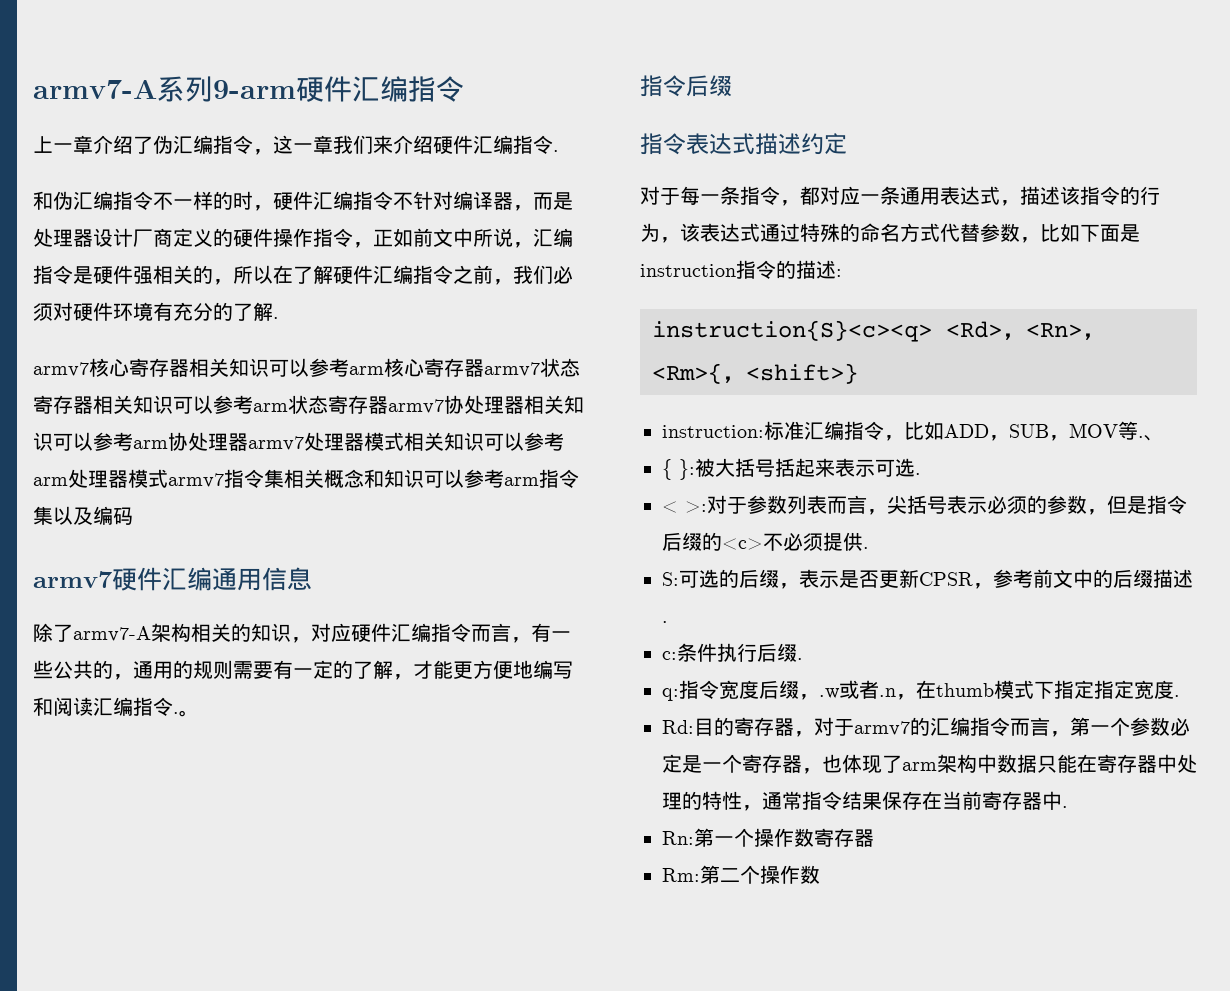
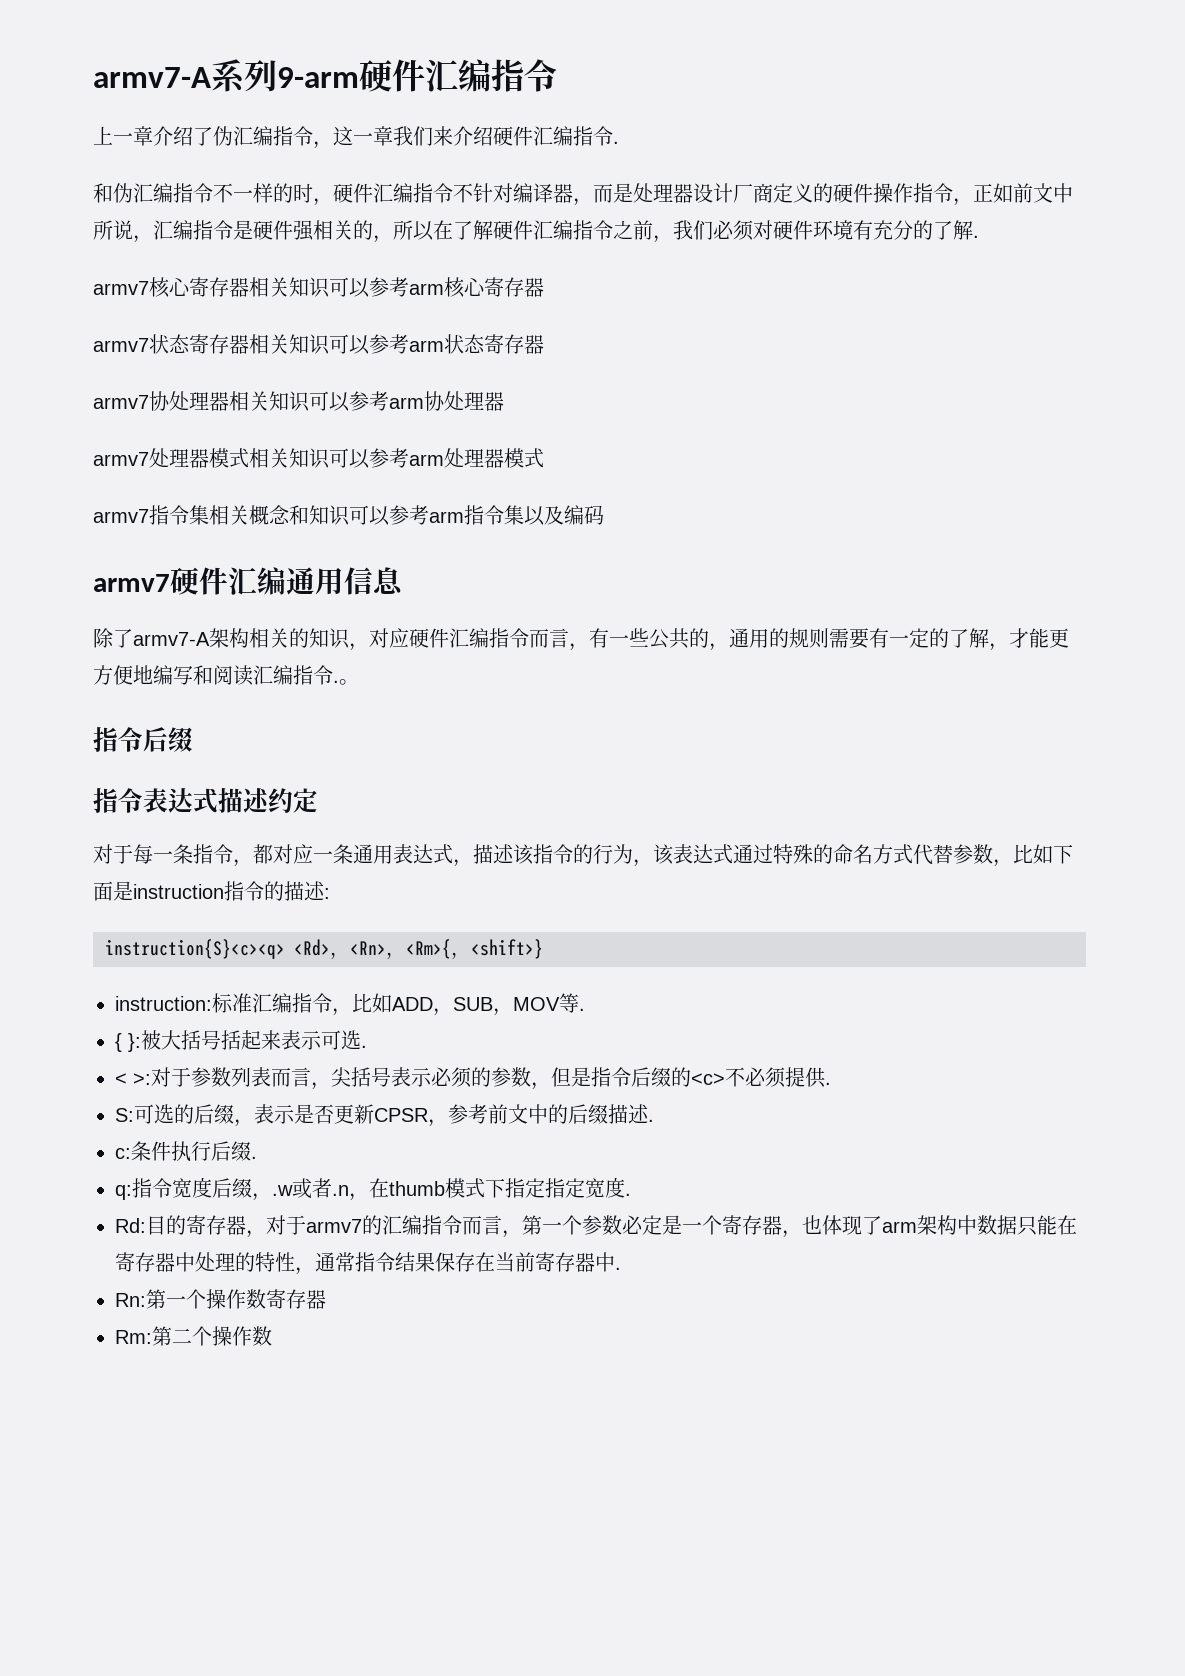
- armv7核心寄存器相关知识可以参考arm核心寄存器armv7状态寄存器相关知识可以参考arm状态寄存器armv7协处理器相关知识可以参考arm协处理器armv7处理器模式相关知识可以参考arm处理器模式armv7指令集相关概念和知识可以参考arm指令集以及编码
+ armv7核心寄存器相关知识可以参考arm核心寄存器
+ armv7状态寄存器相关知识可以参考arm状态寄存器
+ armv7协处理器相关知识可以参考arm协处理器
+ armv7处理器模式相关知识可以参考arm处理器模式
+ armv7指令集相关概念和知识可以参考arm指令集以及编码
- 、

